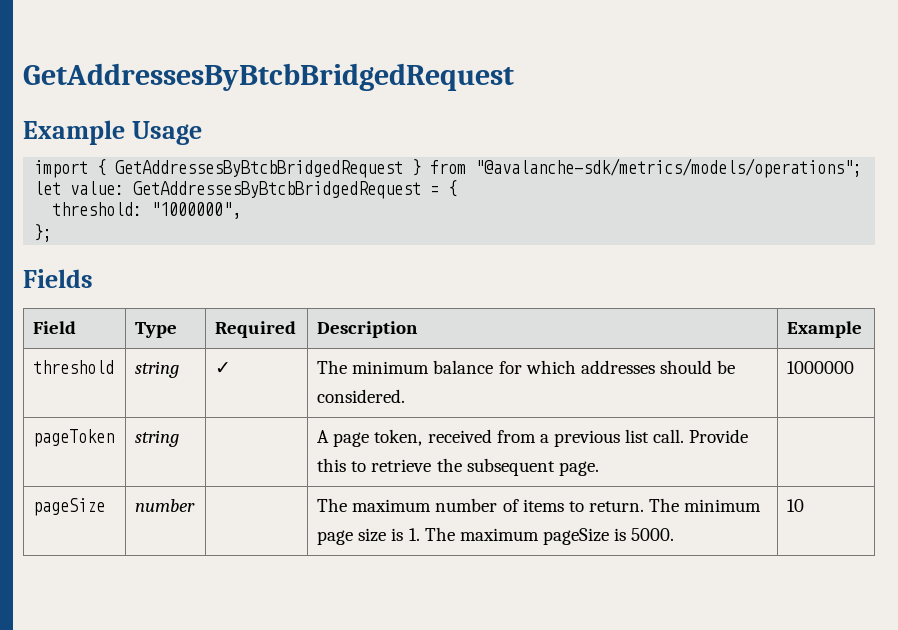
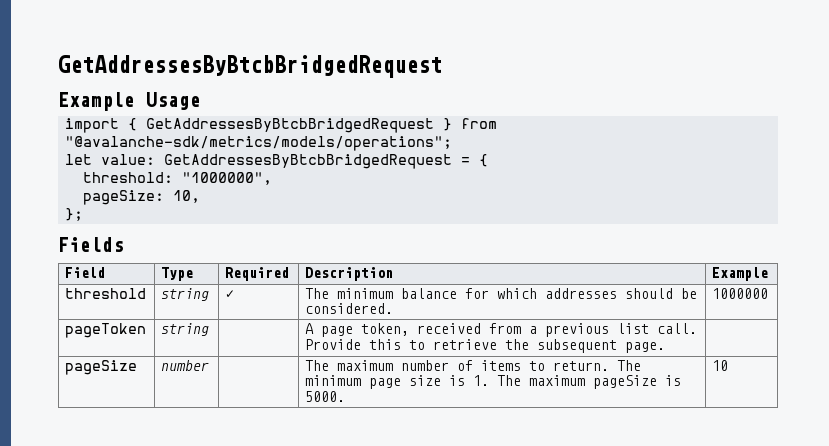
+ pageSize: 10,

